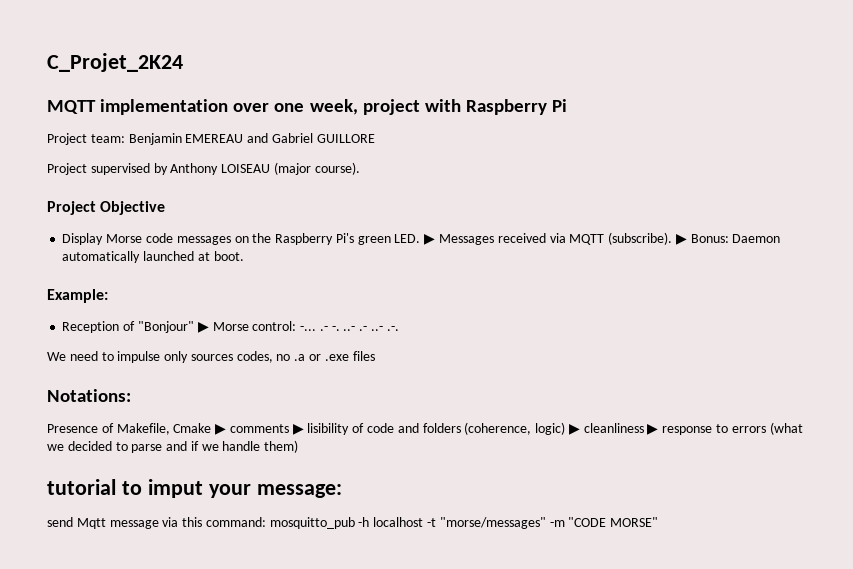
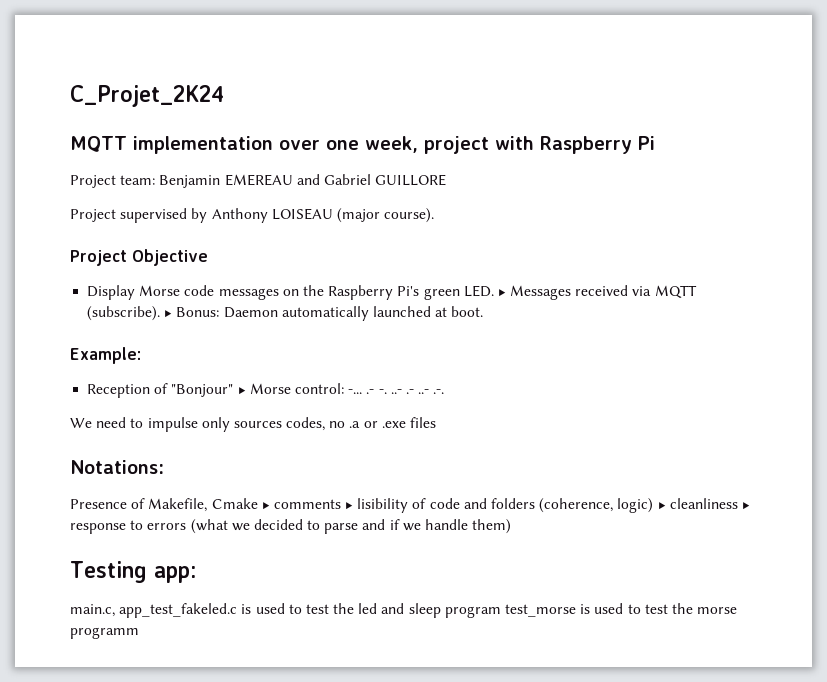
- tutorial to imput your message:
- send Mqtt message via this command: mosquitto_pub -h localhost -t "morse/messages" -m "CODE MORSE"
+ Testing app:
+ main.c, app_test_fakeled.c is used to test the led and sleep program test_morse is used to test the morse programm

